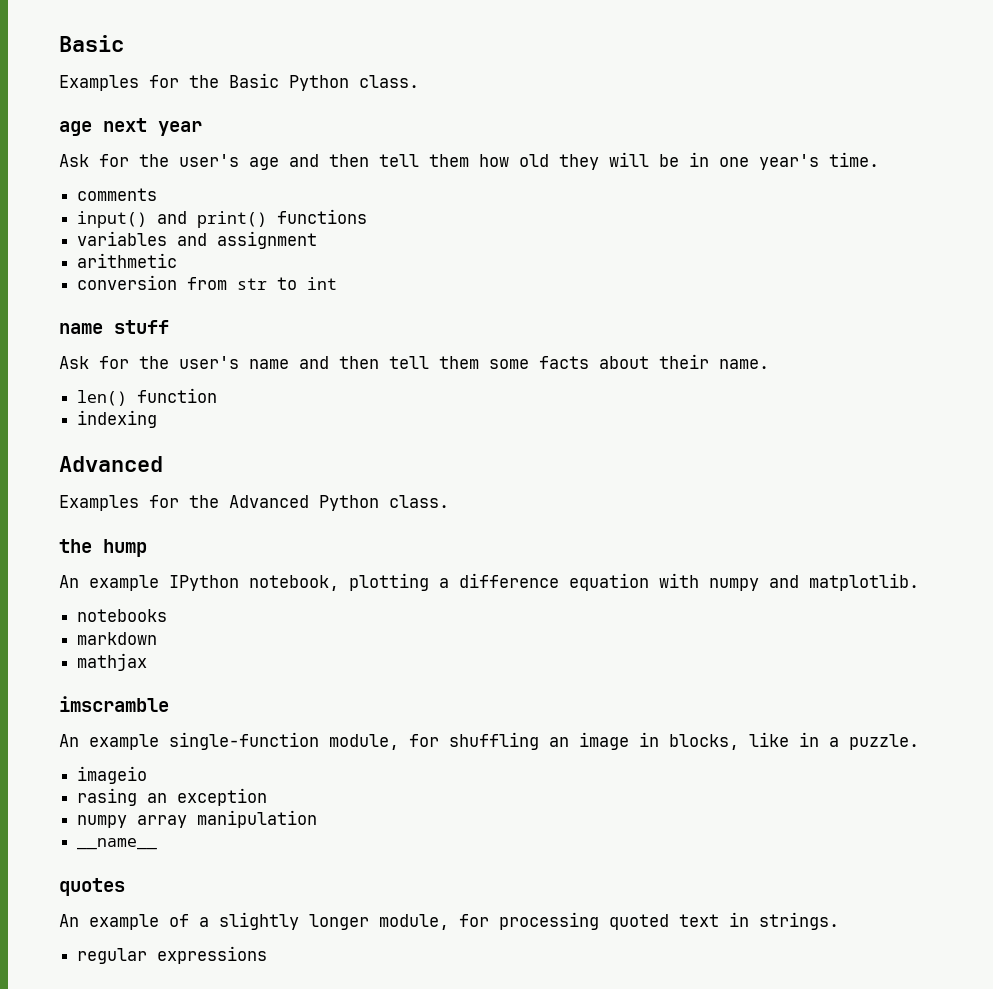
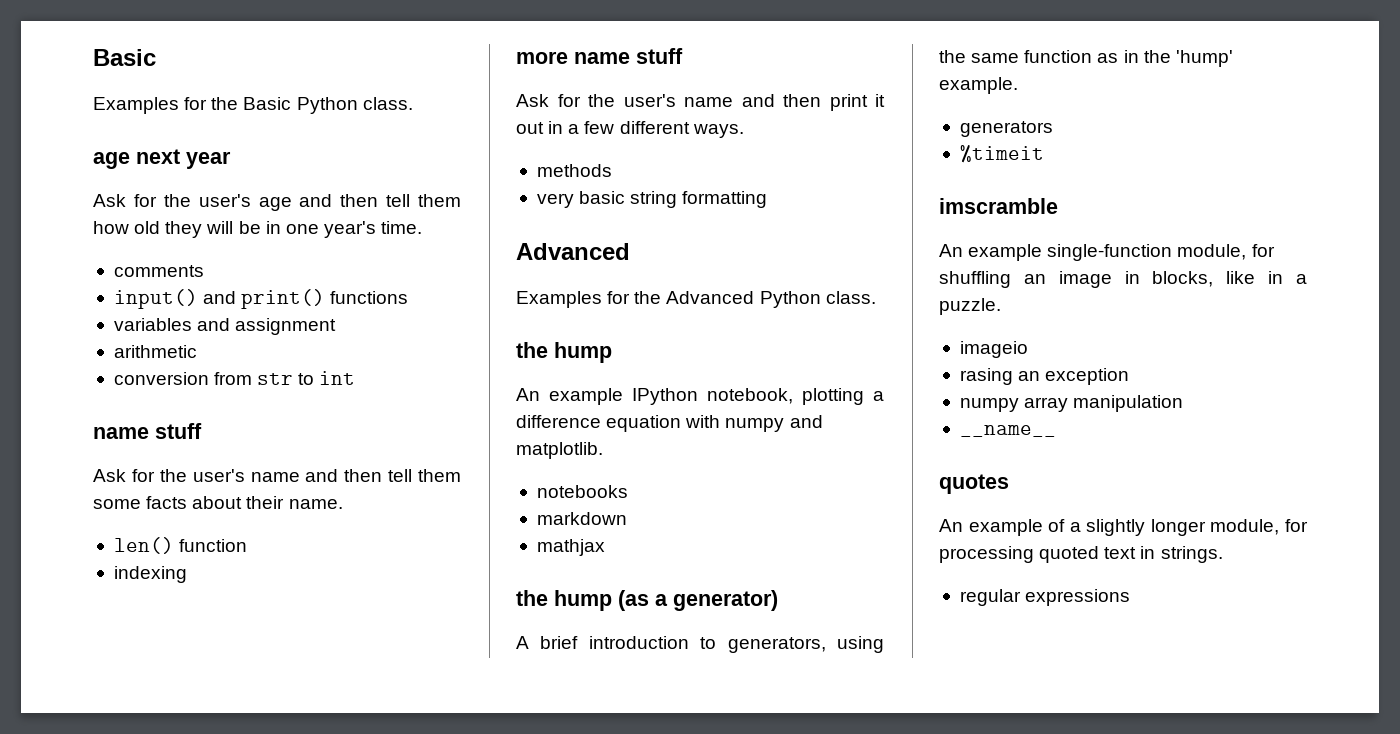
+ more name stuff
+ Ask for the user's name and then print it out in a few different ways.
+ methods
+ very basic string formatting
+ the hump (as a generator)
+ A brief introduction to generators, using the same function as in the 'hump' example.
+ generators
+ %timeit

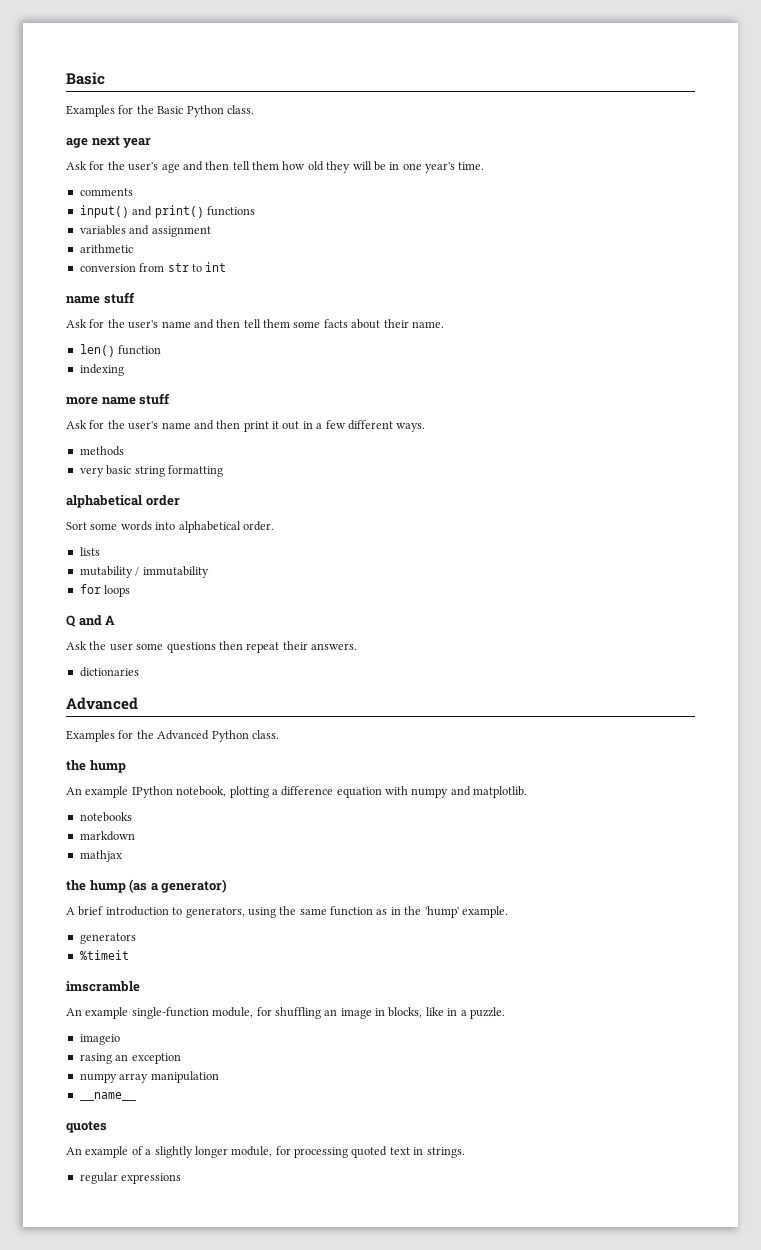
+ alphabetical order
+ Sort some words into alphabetical order.
+ lists
+ mutability / immutability
+ for loops
+ Q and A
+ Ask the user some questions then repeat their answers.
+ dictionaries

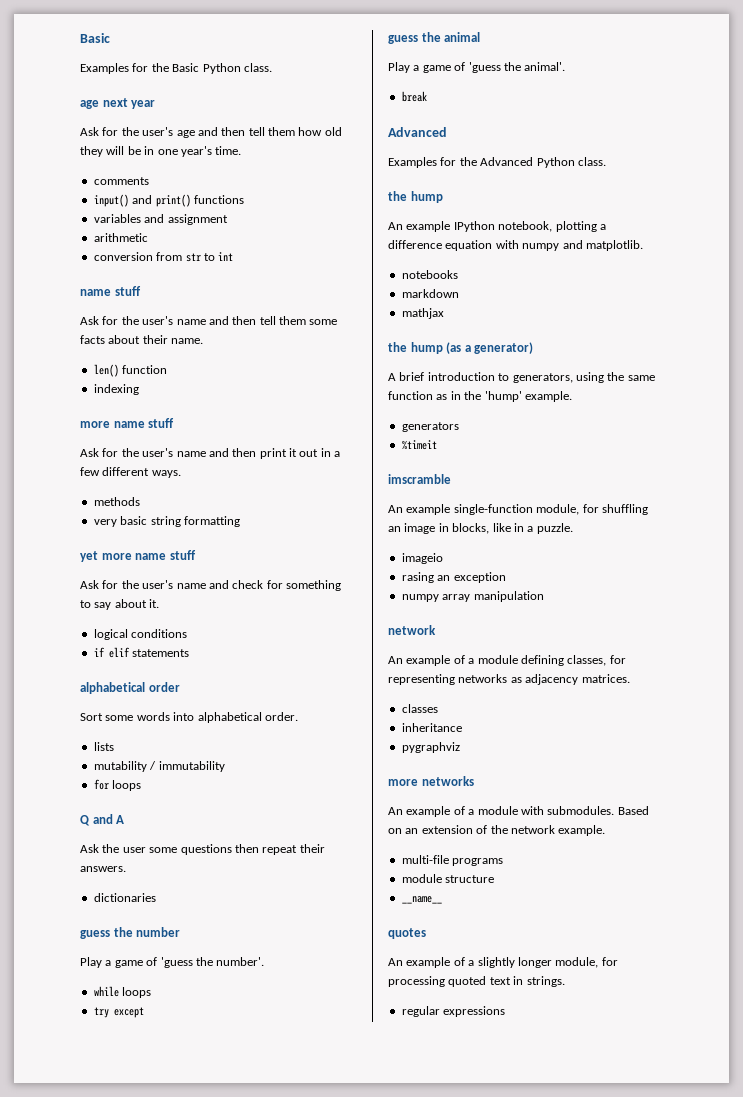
+ yet more name stuff
+ Ask for the user's name and check for something to say about it.
+ logical conditions
+ if elif statements
+ guess the number
+ Play a game of 'guess the number'.
+ while loops
+ try except
+ guess the animal
+ Play a game of 'guess the animal'.
+ break
  numpy array manipulation
+ network
+ An example of a module defining classes, for representing networks as adjacency matrices.
+ classes
+ inheritance
+ pygraphviz
+ more networks
+ An example of a module with submodules. Based on an extension of the network example.
+ multi-file programs
+ module structure

